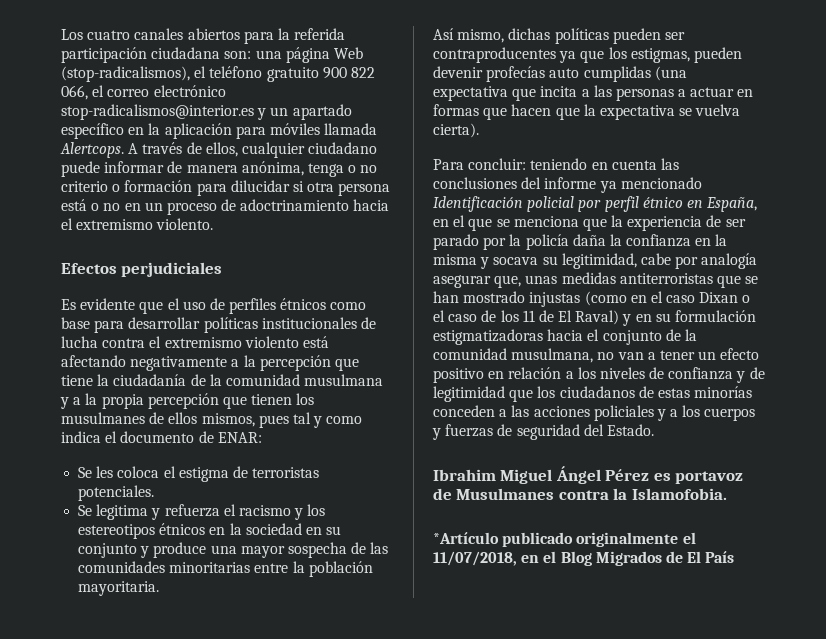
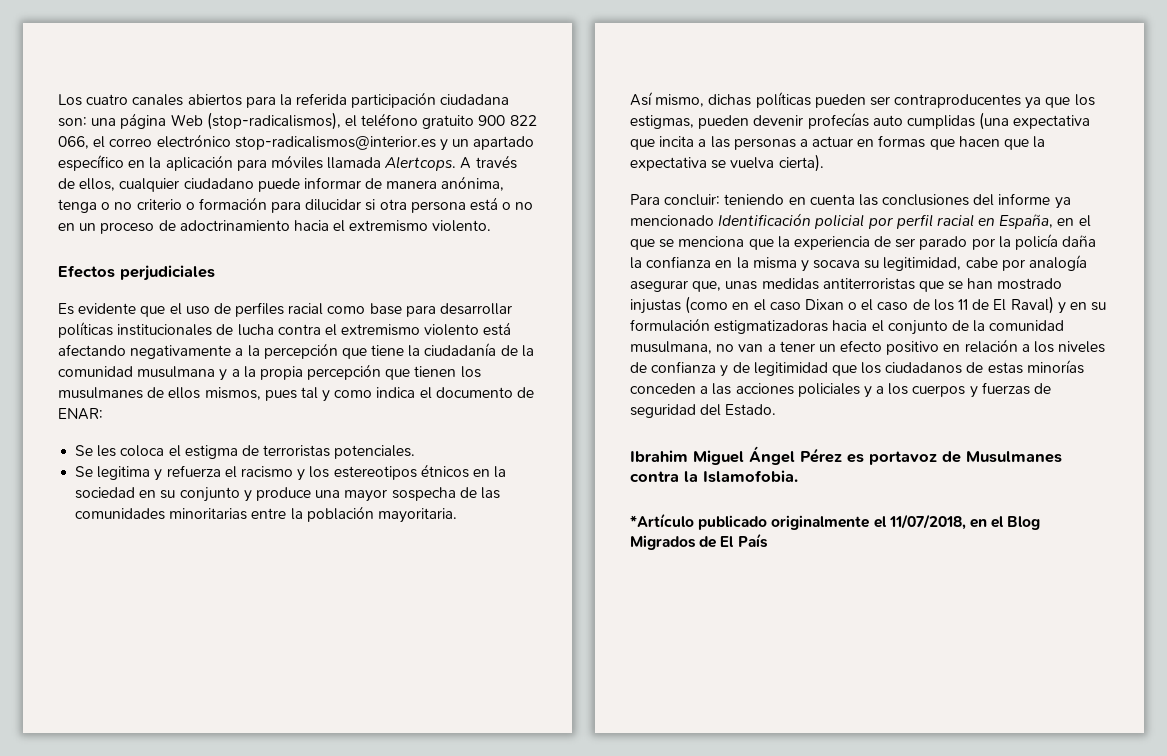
- Es evidente que el uso de perfiles étnicos como base para desarrollar políticas institucionales de lucha contra el extremismo violento está afectando negativamente a la percepción que tiene la ciudadanía de la comunidad musulmana y a la propia percepción que tienen los musulmanes de ellos mismos, pues tal y como indica el documento de ENAR:
+ Es evidente que el uso de perfiles racial como base para desarrollar políticas institucionales de lucha contra el extremismo violento está afectando negativamente a la percepción que tiene la ciudadanía de la comunidad musulmana y a la propia percepción que tienen los musulmanes de ellos mismos, pues tal y como indica el documento de ENAR:
- teniendo en cuenta las conclusiones del informe ya mencionado Identificación policial por perfil étnico en España, en el que se menciona que la experiencia de ser parado por la policía daña la confianza en la misma y socava su legitimidad, cabe por analogía asegurar que, unas medidas antiterroristas que se han mostrado injustas (como en el caso Dixan o el caso de los 11 de El Raval) y en su formulación estigmatizadoras hacia el conjunto de la comunidad musulmana, no van a tener un efecto positivo en relación a los niveles de confianza y de legitimidad que los ciudadanos de estas minorías conceden a las acciones policiales y a los cuerpos y fuerzas de seguridad del Estado.
+ teniendo en cuenta las conclusiones del informe ya mencionado Identificación policial por perfil racial en España, en el que se menciona que la experiencia de ser parado por la policía daña la confianza en la misma y socava su legitimidad, cabe por analogía asegurar que, unas medidas antiterroristas que se han mostrado injustas (como en el caso Dixan o el caso de los 11 de El Raval) y en su formulación estigmatizadoras hacia el conjunto de la comunidad musulmana, no van a tener un efecto positivo en relación a los niveles de confianza y de legitimidad que los ciudadanos de estas minorías conceden a las acciones policiales y a los cuerpos y fuerzas de seguridad del Estado.

